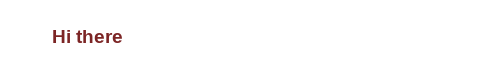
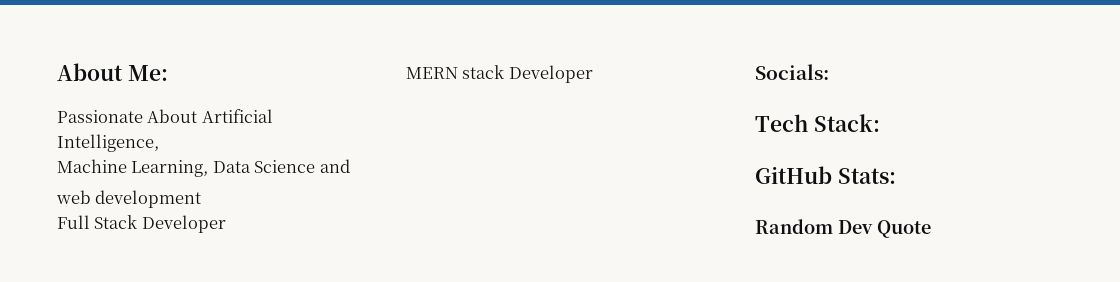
- Hi there
+ About Me:
+ Passionate About Artificial Intelligence,
+ Machine Learning, Data Science and
+ web development
+ Full Stack Developer
+ MERN stack Developer
+ Socials:
+ Tech Stack:
+ GitHub Stats:
+ Random Dev Quote

